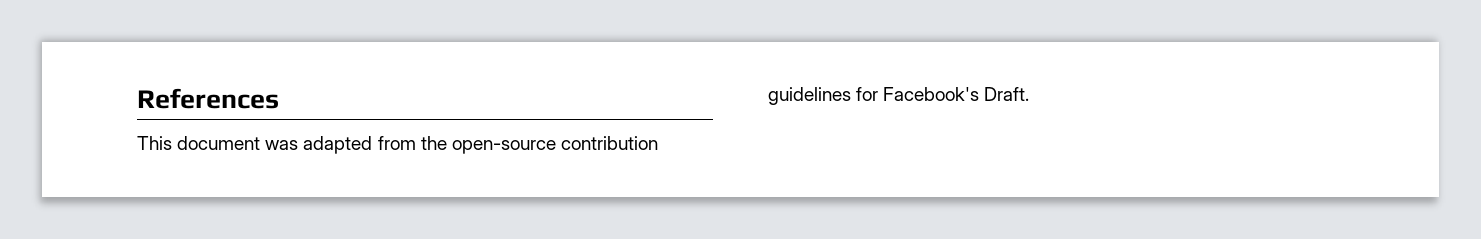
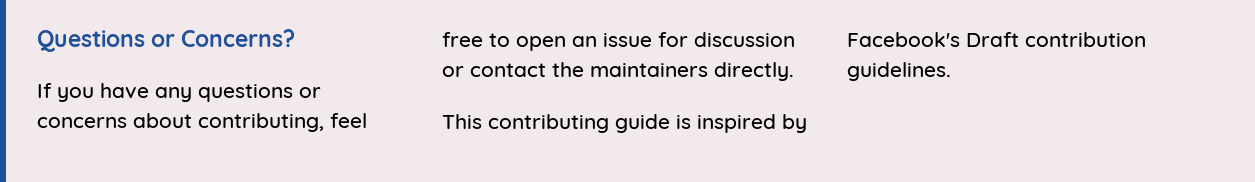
- References
- This document was adapted from the open-source contribution guidelines for Facebook's Draft.
+ Questions or Concerns?
+ If you have any questions or concerns about contributing, feel free to open an issue for discussion or contact the maintainers directly.
+ This contributing guide is inspired by Facebook's Draft contribution guidelines.

